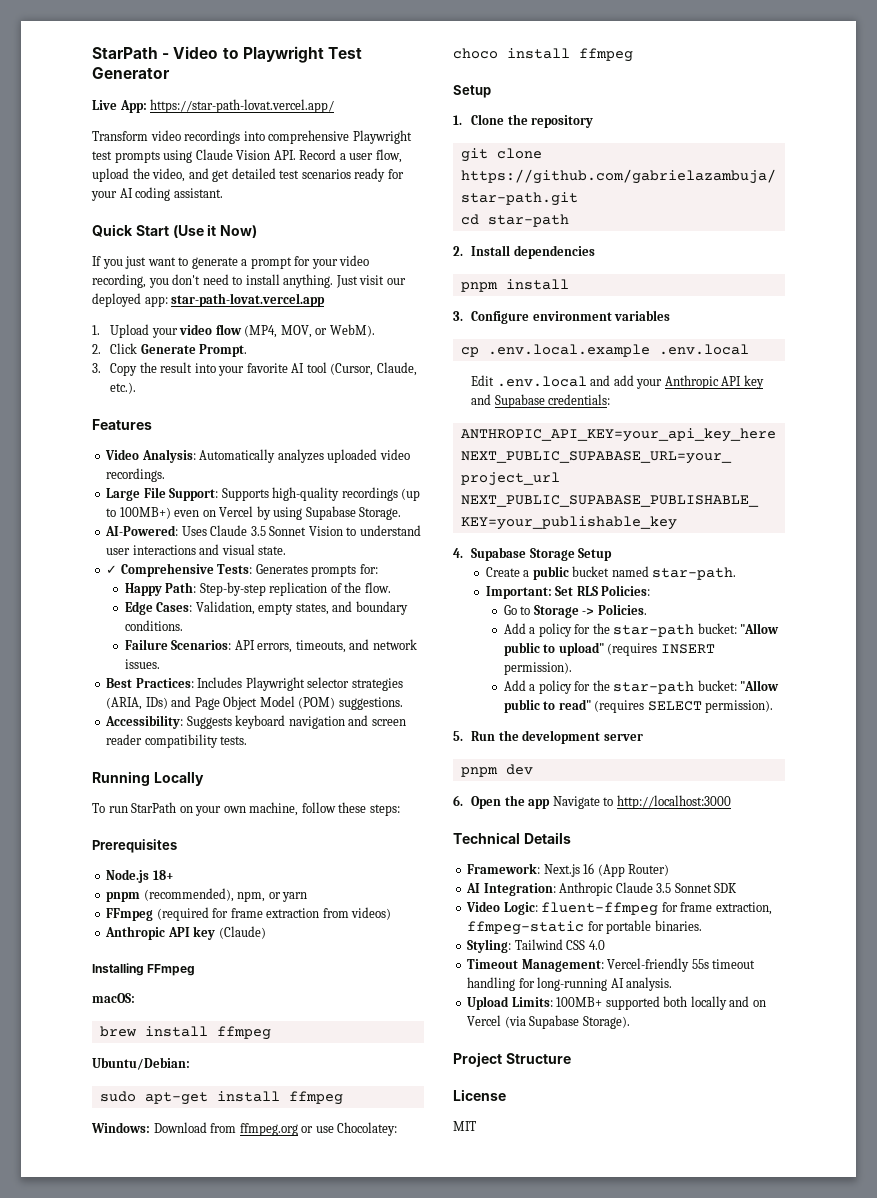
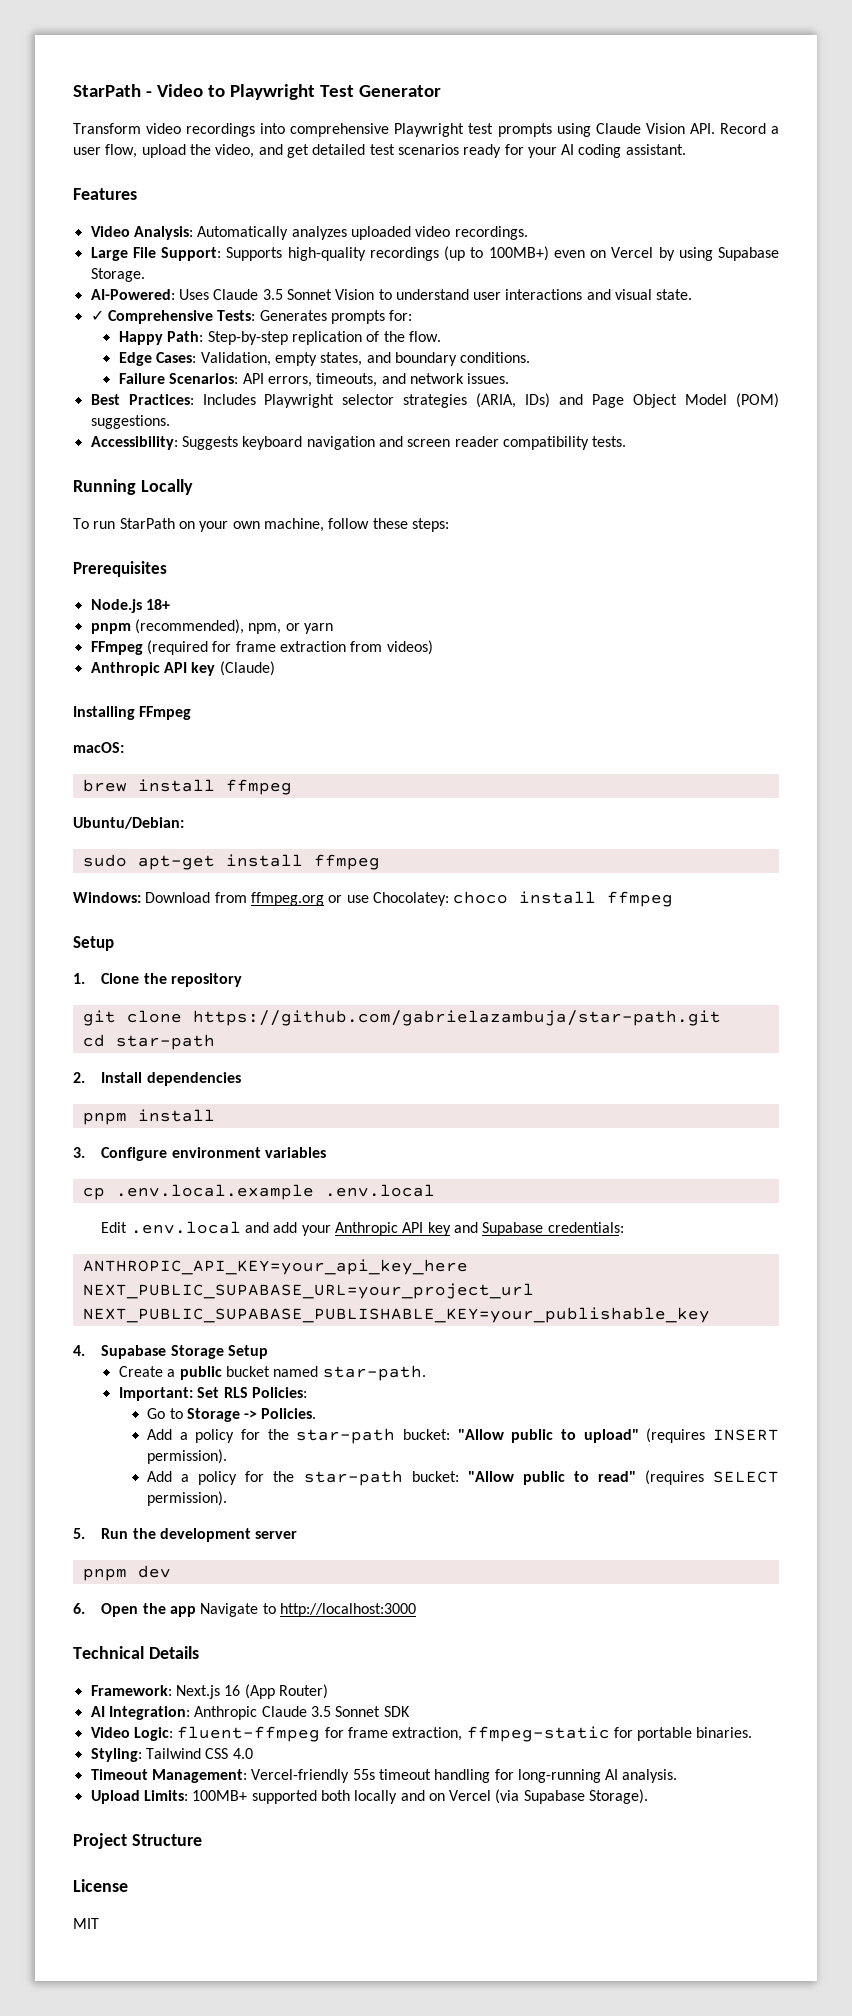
- Live App: https://star-path-lovat.vercel.app/
- Quick Start (Use it Now)
- If you just want to generate a prompt for your video recording, you don't need to install anything. Just visit our deployed app: star-path-lovat.vercel.app
- 1. Upload your video flow (MP4, MOV, or WebM).
- 2. Click Generate Prompt.
- 3. Copy the result into your favorite AI tool (Cursor, Claude, etc.).

